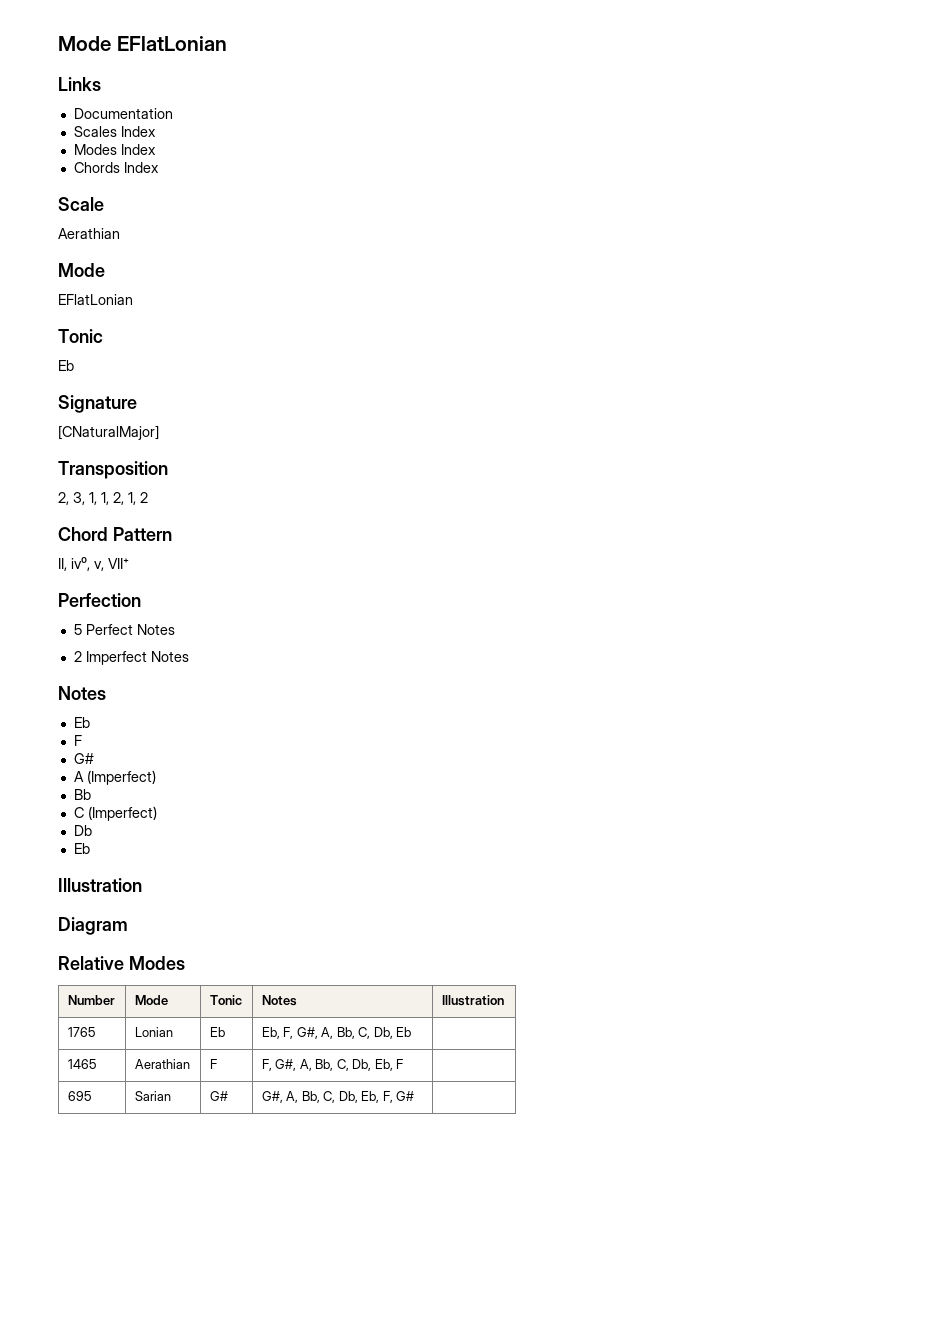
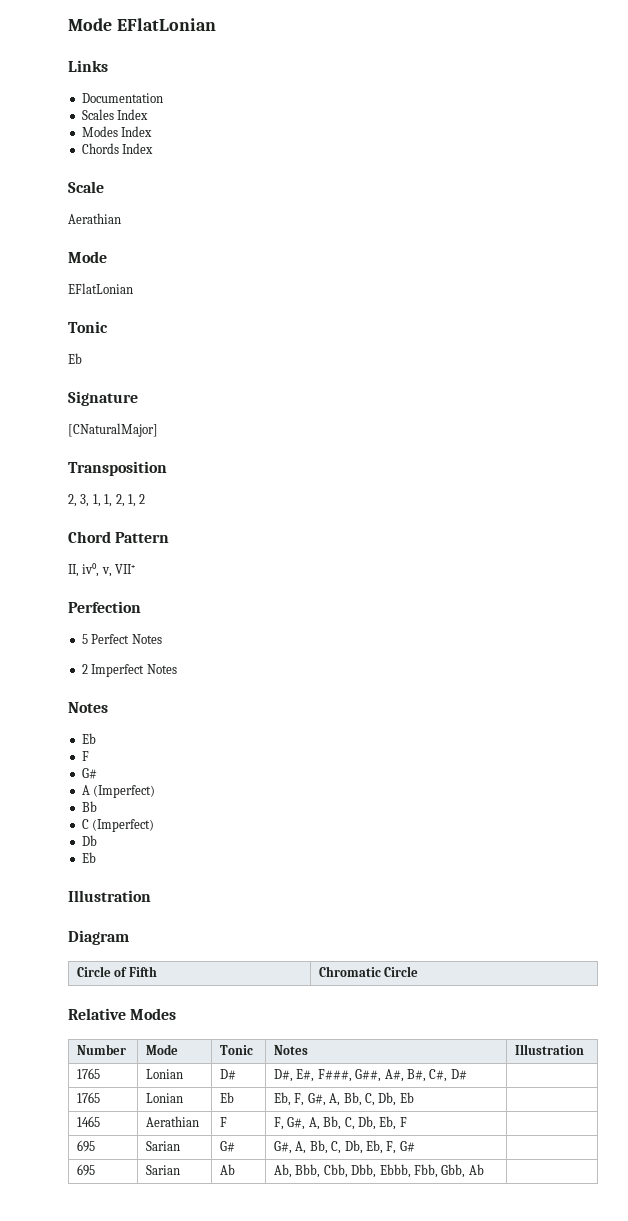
+ Circle of Fifth | Chromatic Circle
+ 1765 | Lonian | D# | D#, E#, F###, G##, A#, B#, C#, D# |
+ 695 | Sarian | Ab | Ab, Bbb, Cbb, Dbb, Ebbb, Fbb, Gbb, Ab |

